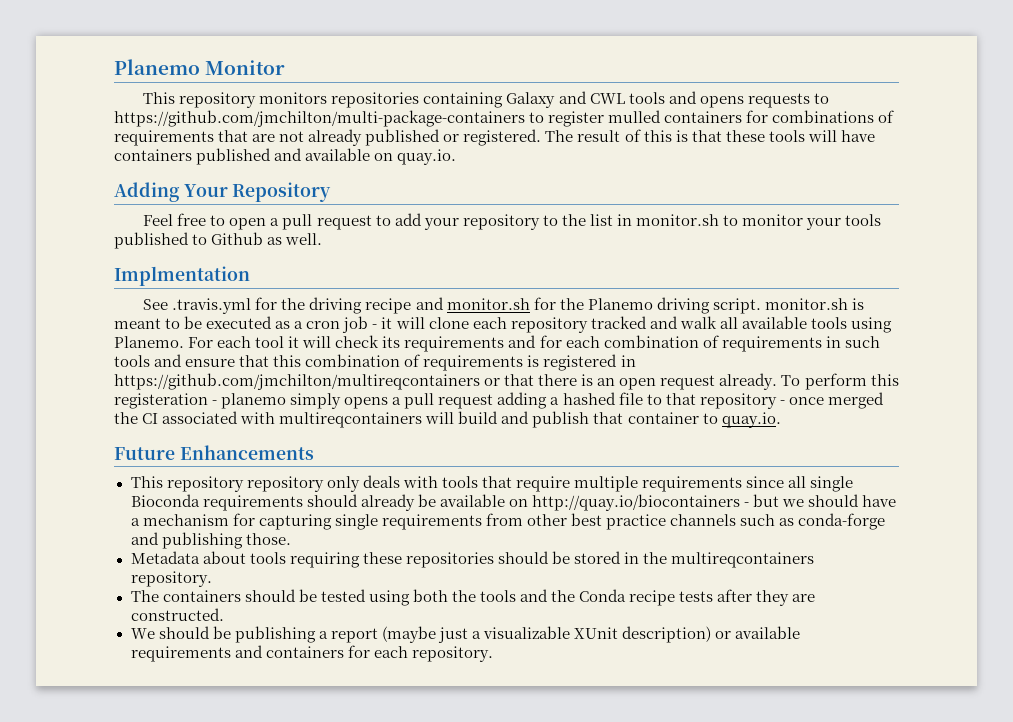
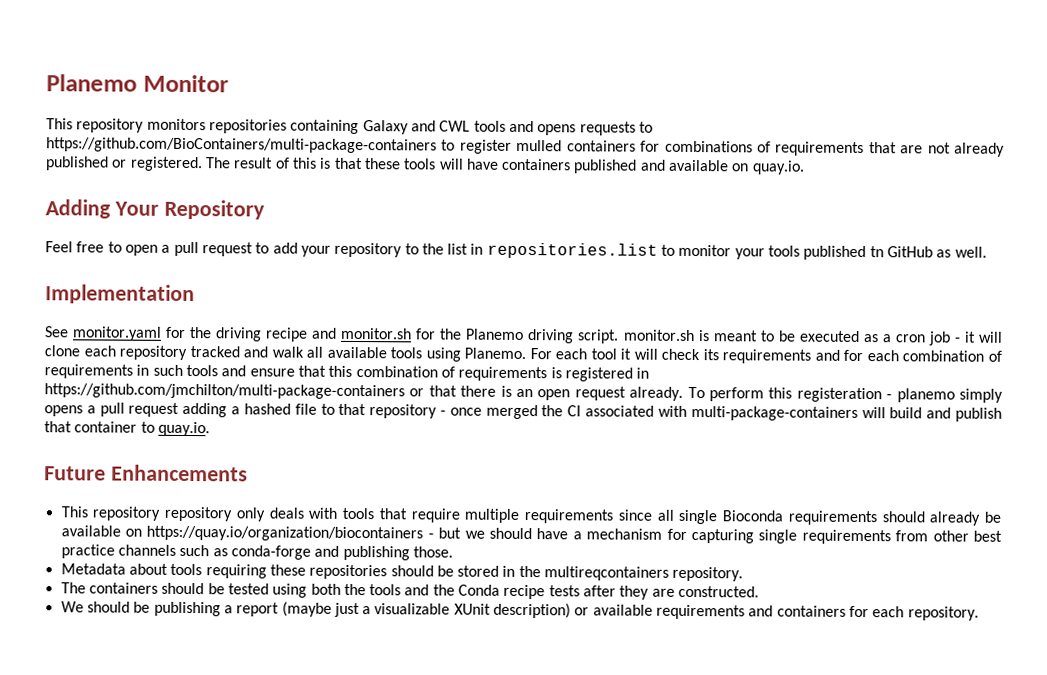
- This repository monitors repositories containing Galaxy and CWL tools and opens requests to https://github.com/jmchilton/multi-package-containers to register mulled containers for combinations of requirements that are not already published or registered.
+ This repository monitors repositories containing Galaxy and CWL tools and opens requests to https://github.com/BioContainers/multi-package-containers to register mulled containers for combinations of requirements that are not already published or registered.
- Feel free to open a pull request to add your repository to the list in monitor.sh to monitor your tools published to Github as well.
+ Feel free to open a pull request to add your repository to the list in repositories.list to monitor your tools published tn GitHub as well.
- Implmentation
+ Implementation
- See .travis.yml for the driving recipe and monitor.sh for the Planemo driving script. monitor.sh is meant to be executed as a cron job - it will clone each repository tracked and walk all available tools using Planemo.
+ See monitor.yaml for the driving recipe and monitor.sh for the Planemo driving script. monitor.sh is meant to be executed as a cron job - it will clone each repository tracked and walk all available tools using Planemo.
- For each tool it will check its requirements and for each combination of requirements in such tools and ensure that this combination of requirements is registered in https://github.com/jmchilton/multireqcontainers or that there is an open request already.
+ For each tool it will check its requirements and for each combination of requirements in such tools and ensure that this combination of requirements is registered in https://github.com/jmchilton/multi-package-containers or that there is an open request already.
- To perform this registeration - planemo simply opens a pull request adding a hashed file to that repository - once merged the CI associated with multireqcontainers will build and publish that container to quay.io.
+ To perform this registeration - planemo simply opens a pull request adding a hashed file to that repository - once merged the CI associated with multi-package-containers will build and publish that container to quay.io.
- This repository repository only deals with tools that require multiple requirements since all single Bioconda requirements should already be available on http://quay.io/biocontainers - but we should have a mechanism for capturing single requirements from other best practice channels such as conda-forge and publishing those.
+ This repository repository only deals with tools that require multiple requirements since all single Bioconda requirements should already be available on https://quay.io/organization/biocontainers - but we should have a mechanism for capturing single requirements from other best practice channels such as conda-forge and publishing those.

